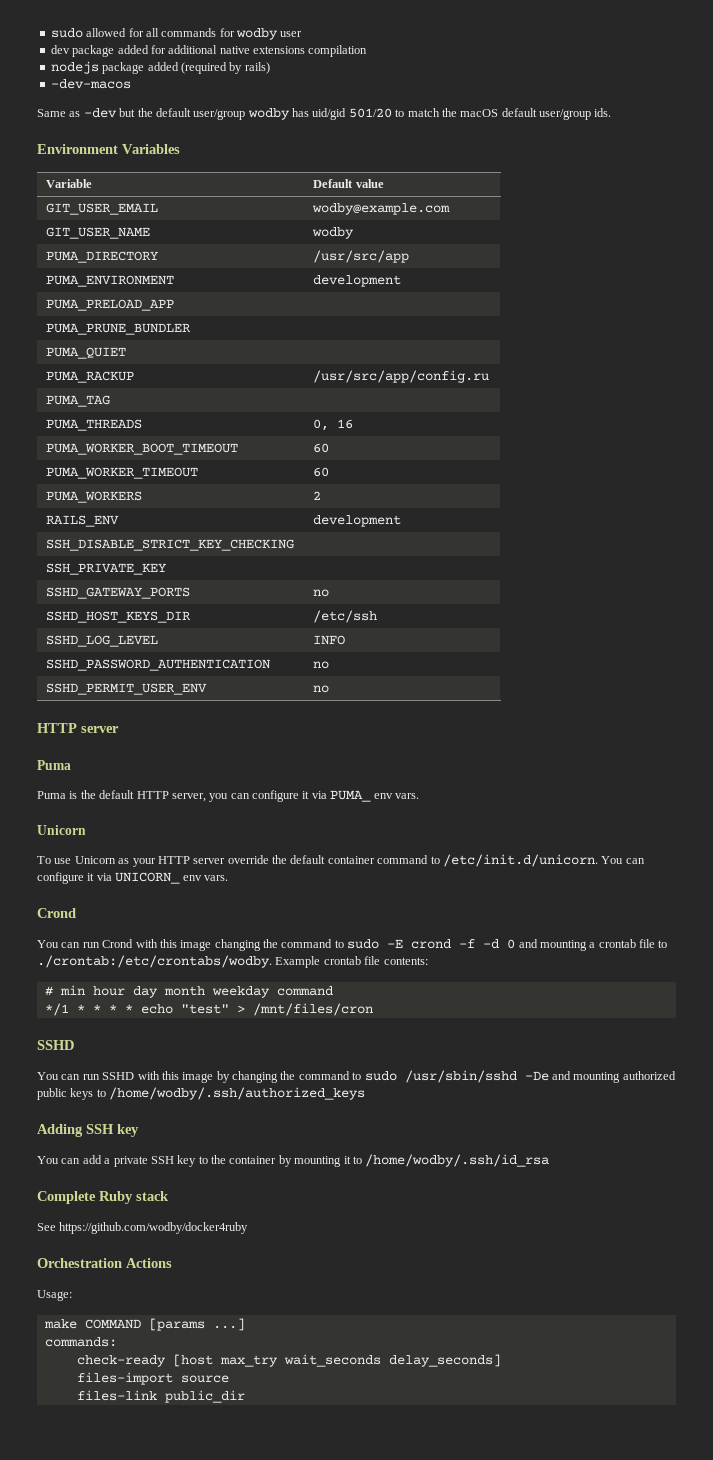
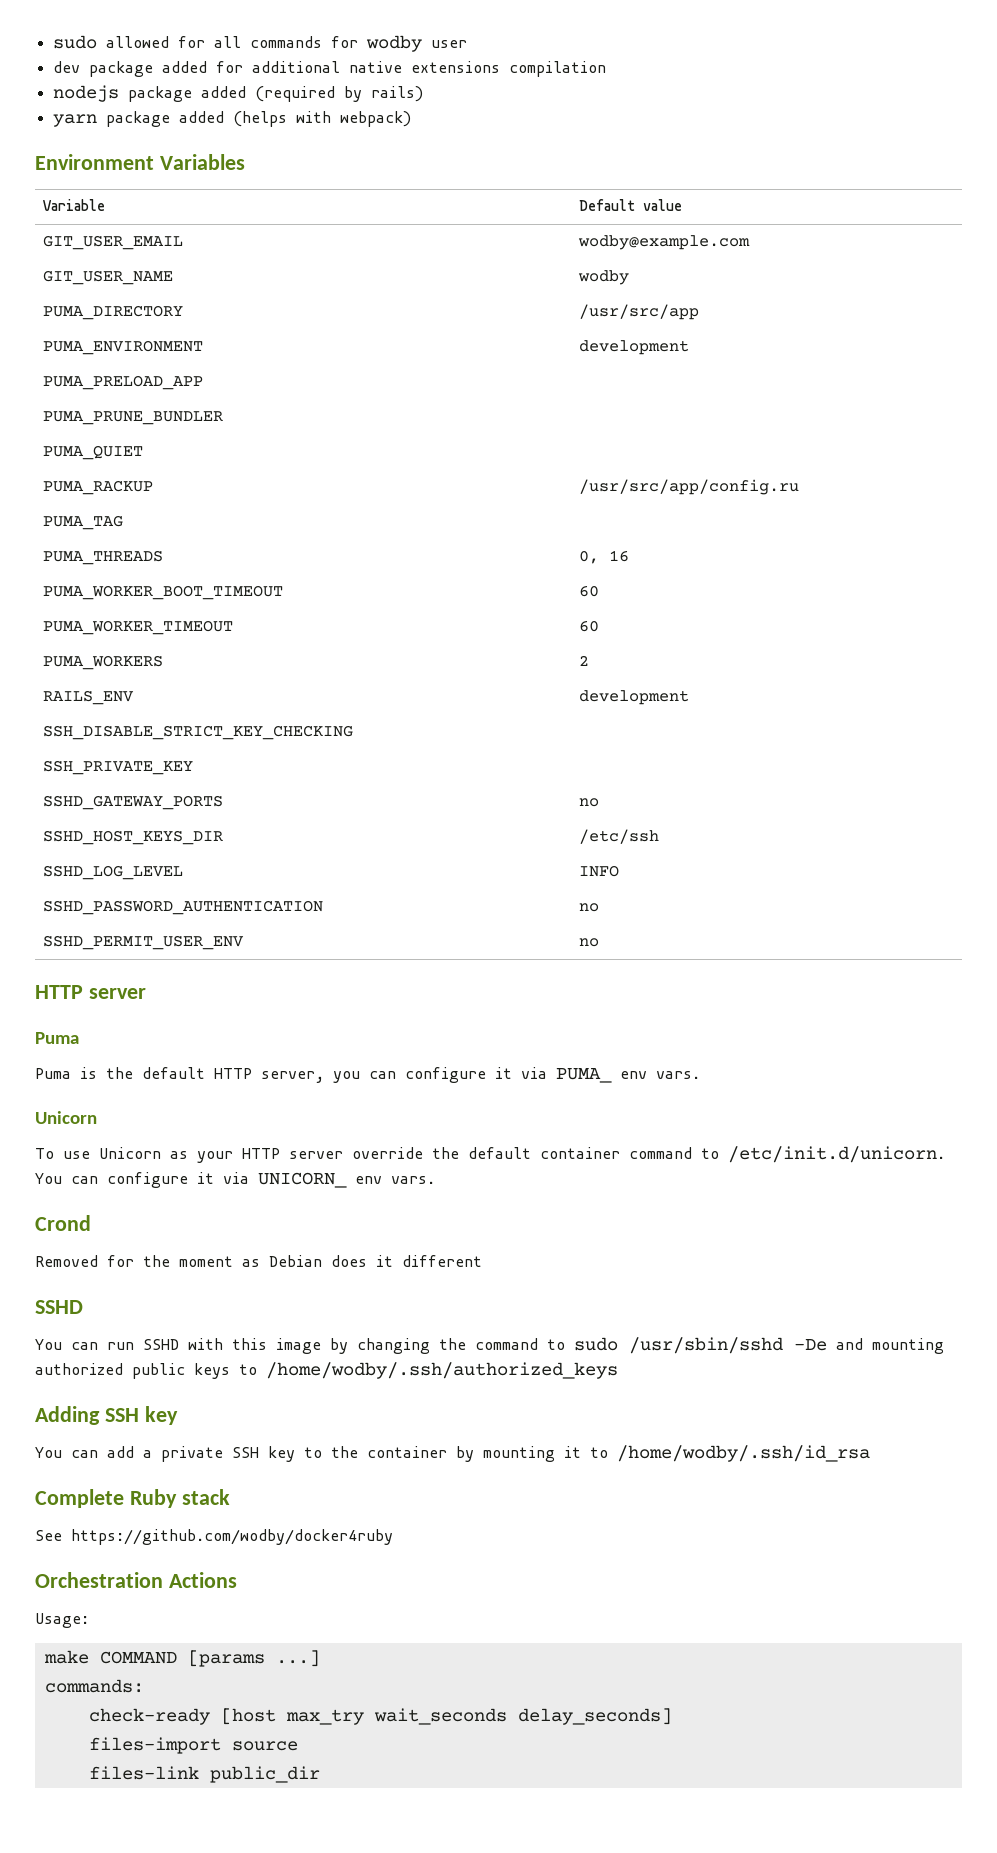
- -dev-macos
- Same as -dev but the default user/group wodby has uid/gid 501/20 to match the macOS default user/group ids.
+ yarn package added (helps with webpack)
- You can run Crond with this image changing the command to sudo -E crond -f -d 0 and mounting a crontab file to ./crontab:/etc/crontabs/wodby. Example crontab file contents:
- # min hour day month weekday command
- */1 * * * * echo "test" > /mnt/files/cron
+ Removed for the moment as Debian does it different

